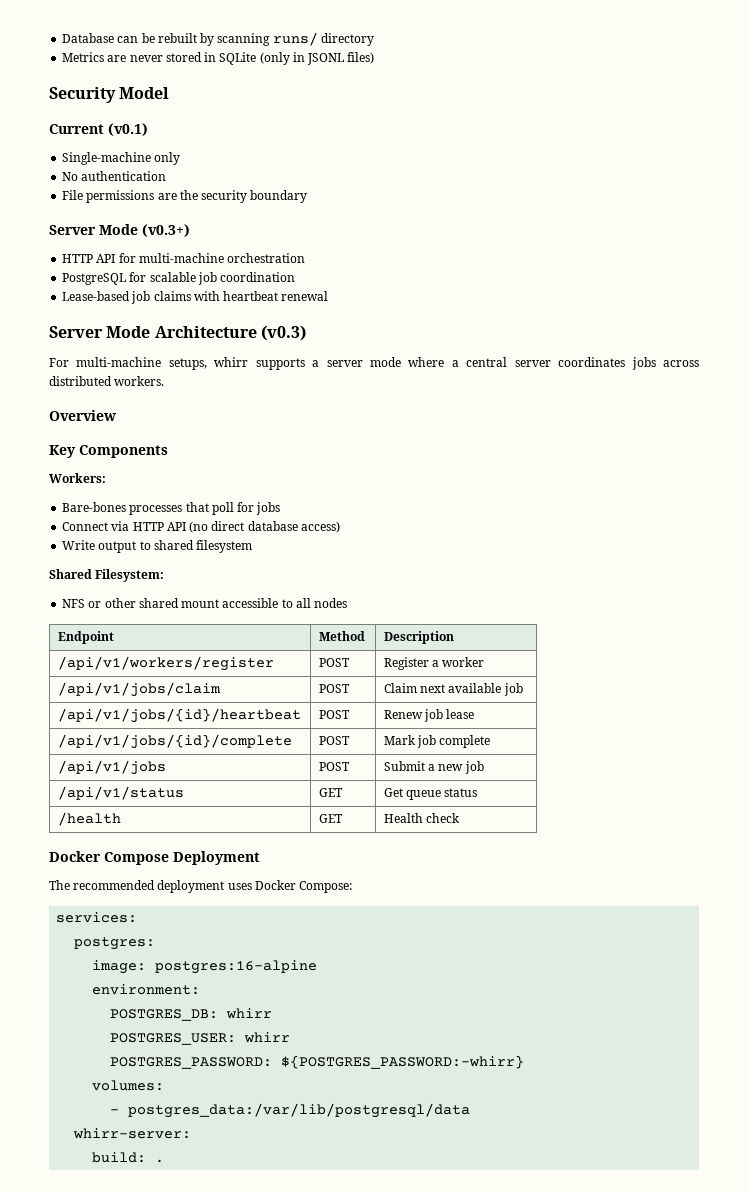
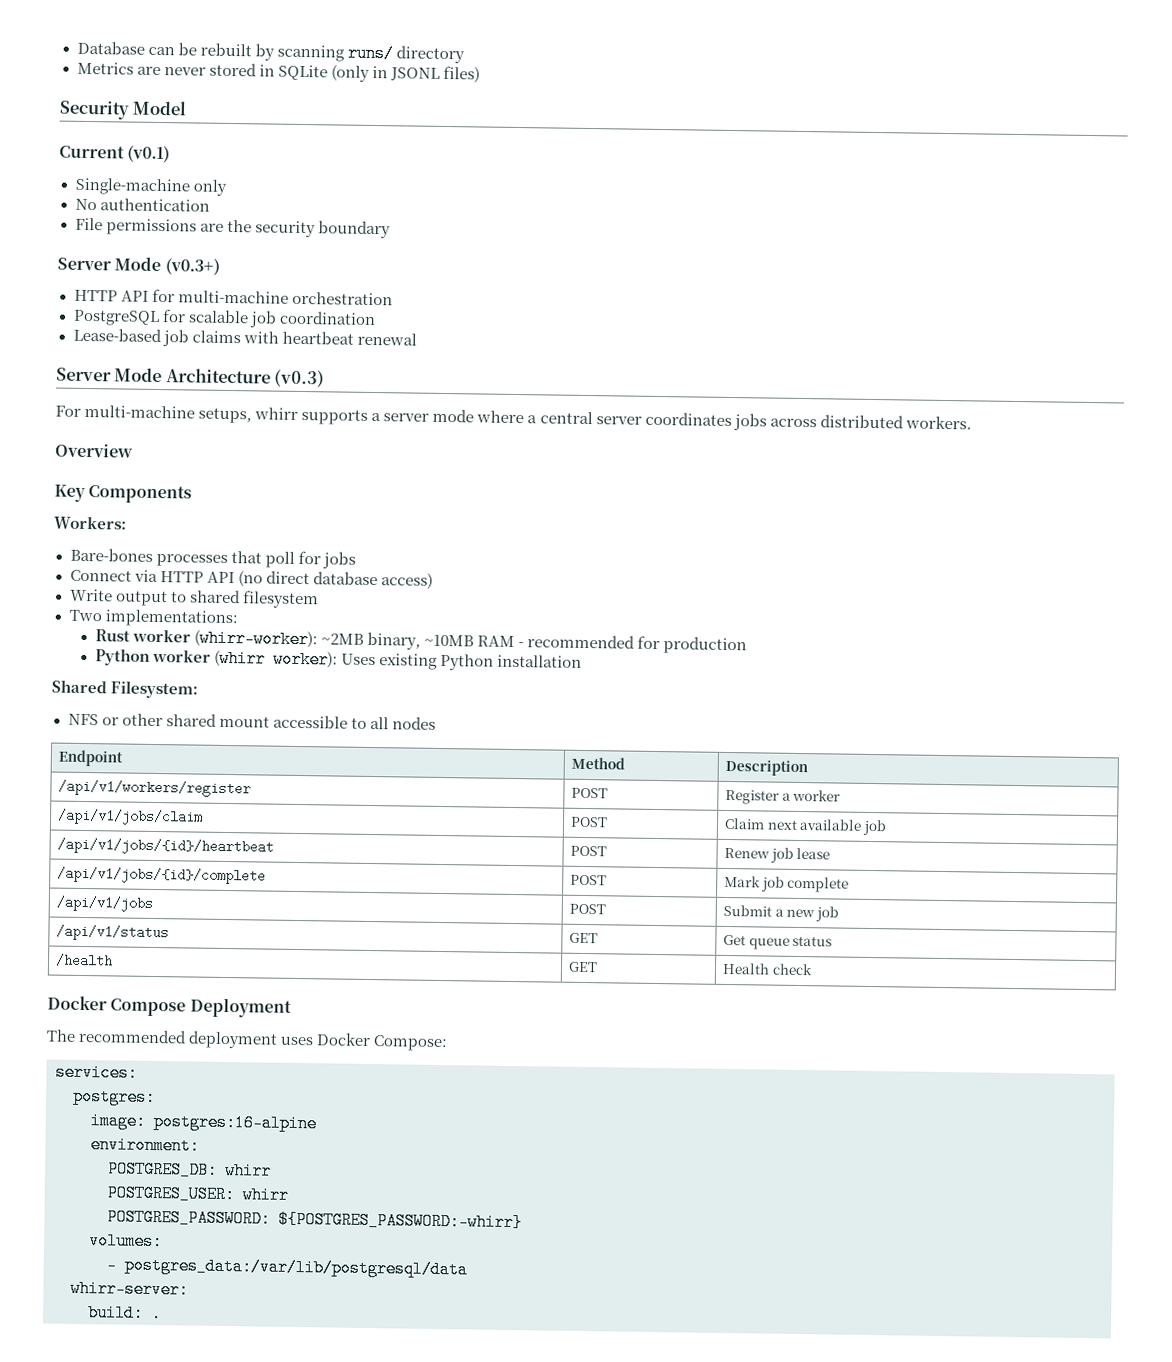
+ Two implementations:
+ Rust worker (whirr-worker): ~2MB binary, ~10MB RAM - recommended for production
+ Python worker (whirr worker): Uses existing Python installation

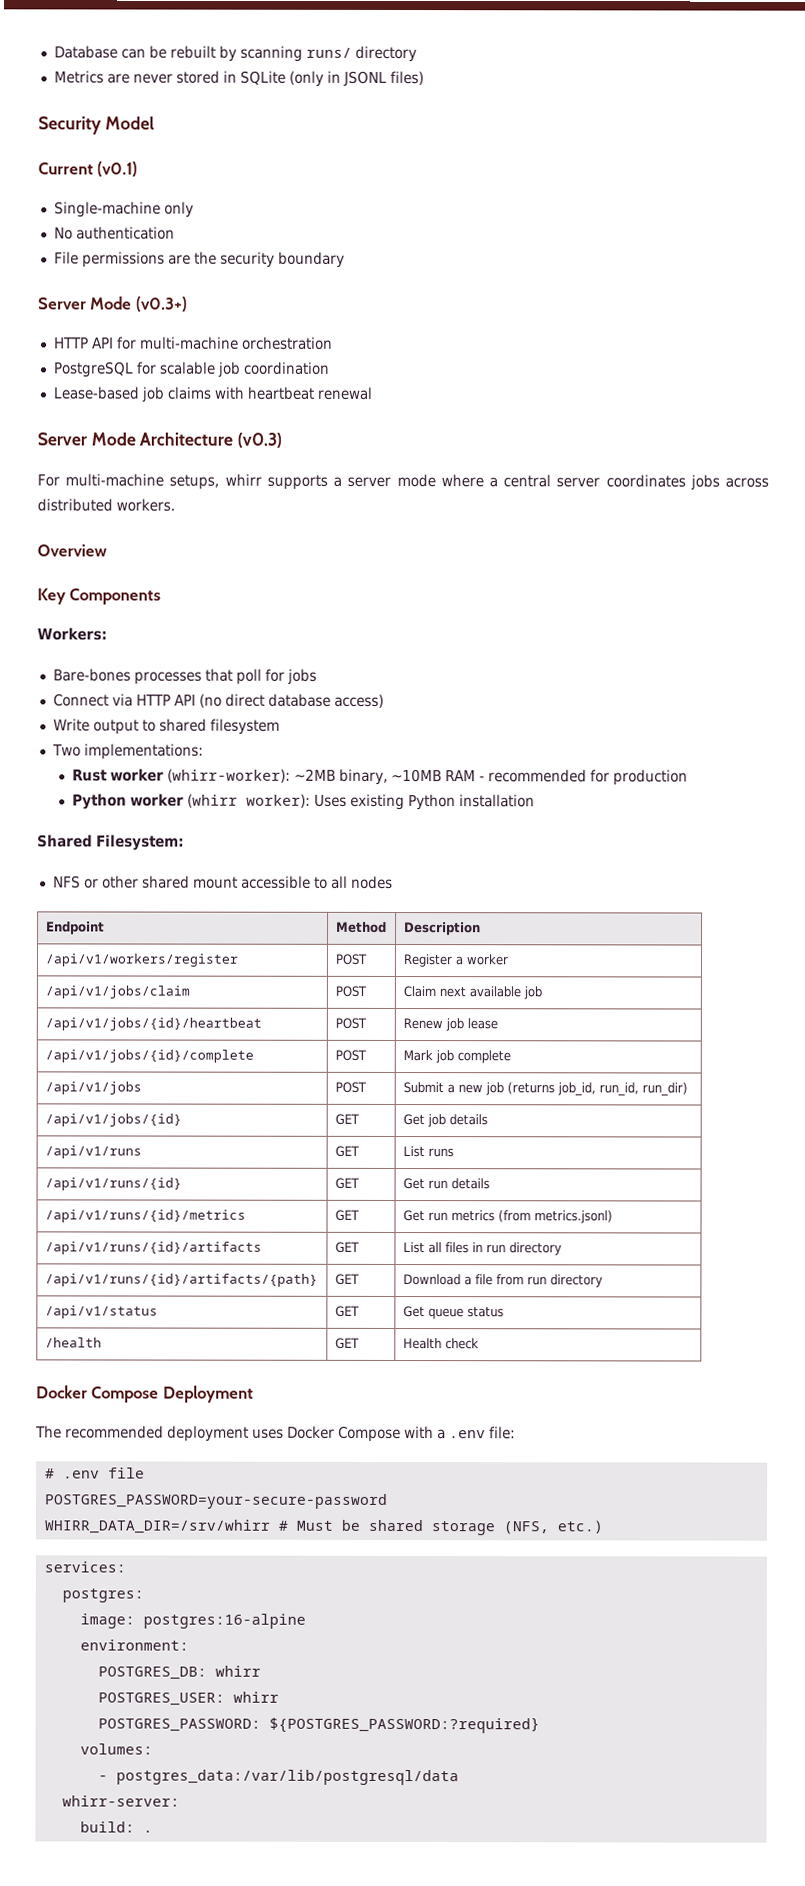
- /api/v1/jobs | POST | Submit a new job
+ /api/v1/jobs | POST | Submit a new job (returns job_id, run_id, run_dir)
+ /api/v1/jobs/{id} | GET | Get job details
+ /api/v1/runs | GET | List runs
+ /api/v1/runs/{id} | GET | Get run details
+ /api/v1/runs/{id}/metrics | GET | Get run metrics (from metrics.jsonl)
+ /api/v1/runs/{id}/artifacts | GET | List all files in run directory
+ /api/v1/runs/{id}/artifacts/{path} | GET | Download a file from run directory
- The recommended deployment uses Docker Compose:
+ The recommended deployment uses Docker Compose with a .env file:
+ # .env file
+ POSTGRES_PASSWORD=your-secure-password
+ WHIRR_DATA_DIR=/srv/whirr # Must be shared storage (NFS, etc.)
- POSTGRES_PASSWORD: ${POSTGRES_PASSWORD:-whirr}
+ POSTGRES_PASSWORD: ${POSTGRES_PASSWORD:?required}

